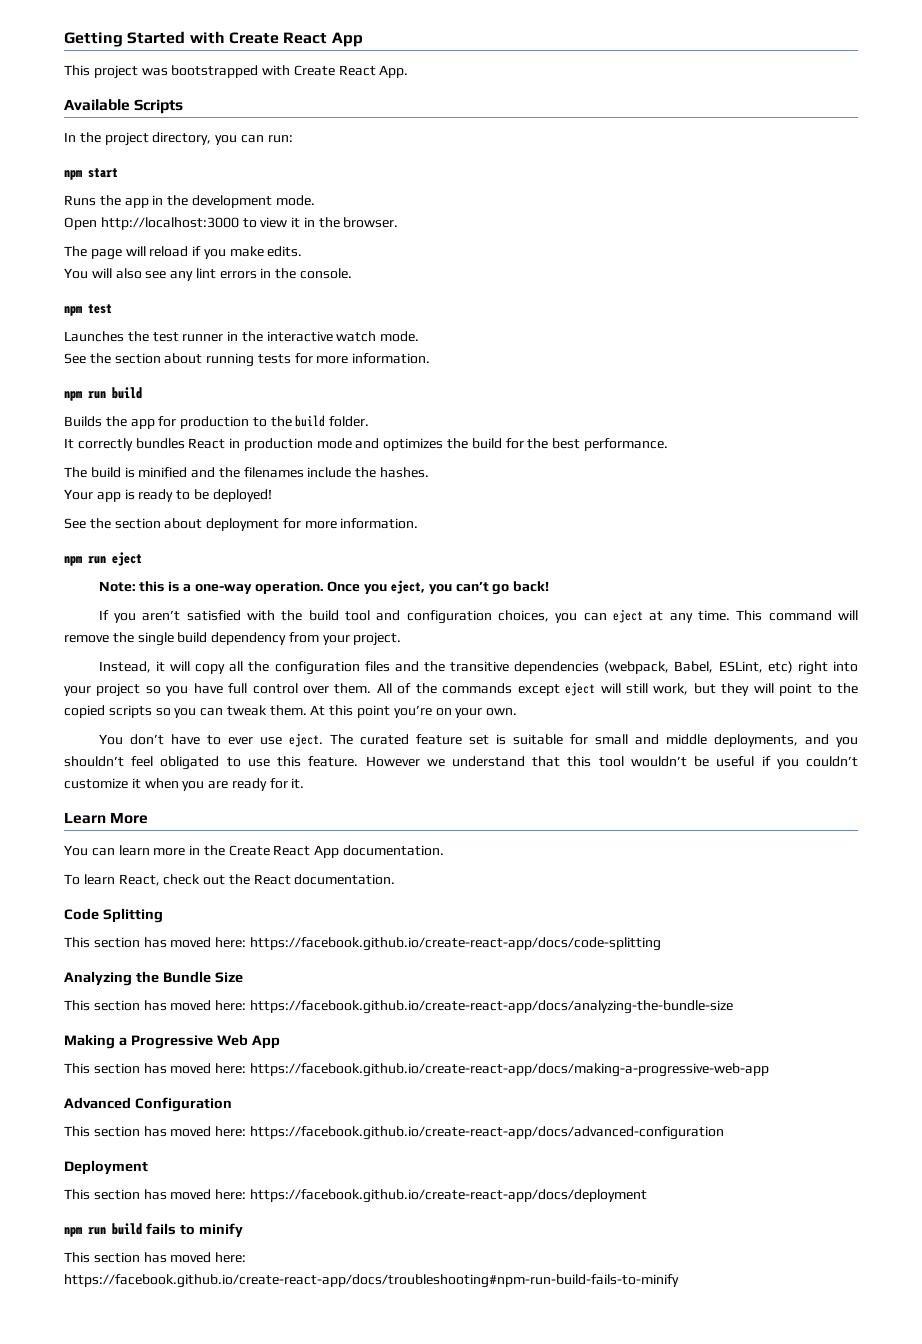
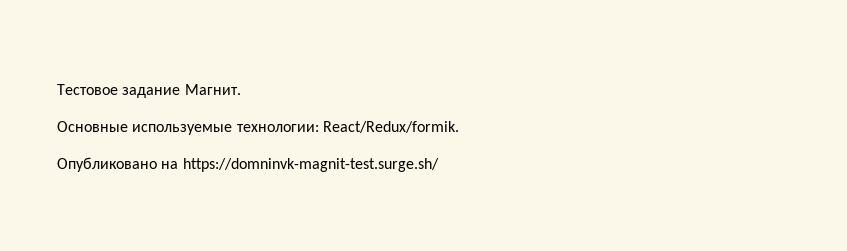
- Getting Started with Create React App
- This project was bootstrapped with Create React App.
- Available Scripts
- In the project directory, you can run:
- npm start
- Runs the app in the development mode.
- Open http://localhost:3000 to view it in the browser.
- The page will reload if you make edits.
- You will also see any lint errors in the console.
- npm test
- Launches the test runner in the interactive watch mode.
- See the section about running tests for more information.
- npm run build
- Builds the app for production to the build folder.
- It correctly bundles React in production mode and optimizes the build for the best performance.
- The build is minified and the filenames include the hashes.
- Your app is ready to be deployed!
- See the section about deployment for more information.
- npm run eject
- Note: this is a one-way operation. Once you eject, you can’t go back!
- If you aren’t satisfied with the build tool and configuration choices, you can eject at any time. This command will remove the single build dependency from your project.
- Instead, it will copy all the configuration files and the transitive dependencies (webpack, Babel, ESLint, etc) right into your project so you have full control over them. All of the commands except eject will still work, but they will point to the copied scripts so you can tweak them. At this point you’re on your own.
- You don’t have to ever use eject. The curated feature set is suitable for small and middle deployments, and you shouldn’t feel obligated to use this feature. However we understand that this tool wouldn’t be useful if you couldn’t customize it when you are ready for it.
- Learn More
- You can learn more in the Create React App documentation.
- To learn React, check out the React documentation.
- Code Splitting
- This section has moved here: https://facebook.github.io/create-react-app/docs/code-splitting
- Analyzing the Bundle Size
- This section has moved here: https://facebook.github.io/create-react-app/docs/analyzing-the-bundle-size
- Making a Progressive Web App
- This section has moved here: https://facebook.github.io/create-react-app/docs/making-a-progressive-web-app
- Advanced Configuration
- This section has moved here: https://facebook.github.io/create-react-app/docs/advanced-configuration
- Deployment
- This section has moved here: https://facebook.github.io/create-react-app/docs/deployment
- npm run build fails to minify
- This section has moved here: https://facebook.github.io/create-react-app/docs/troubleshooting#npm-run-build-fails-to-minify
+ Тестовое задание Магнит.
+ Основные используемые технологии: React/Redux/formik.
+ Опубликовано на https://domninvk-magnit-test.surge.sh/

